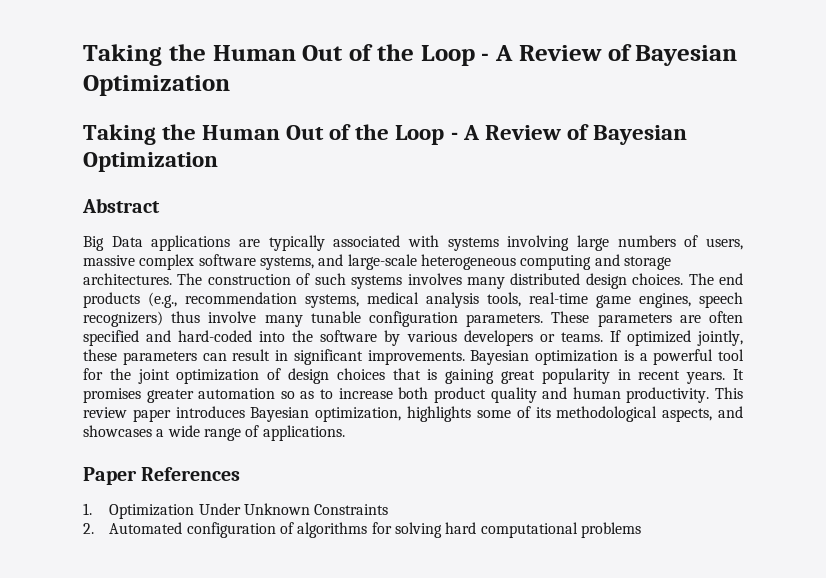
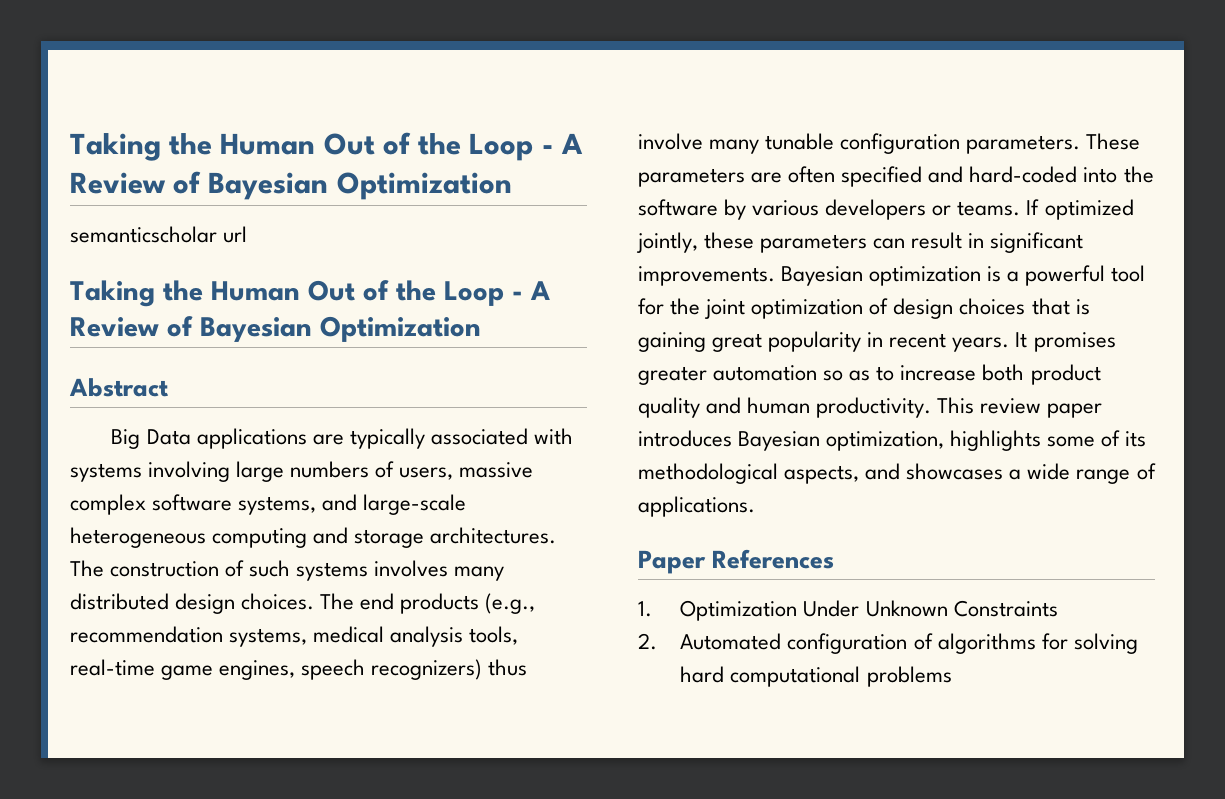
+ semanticscholar url

